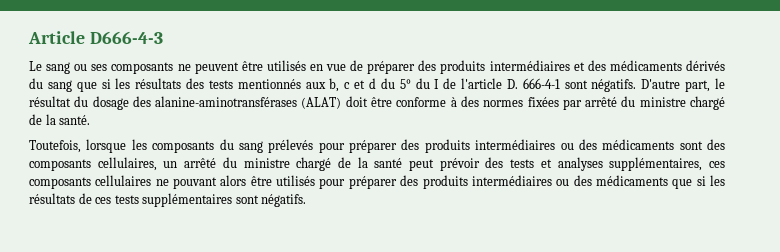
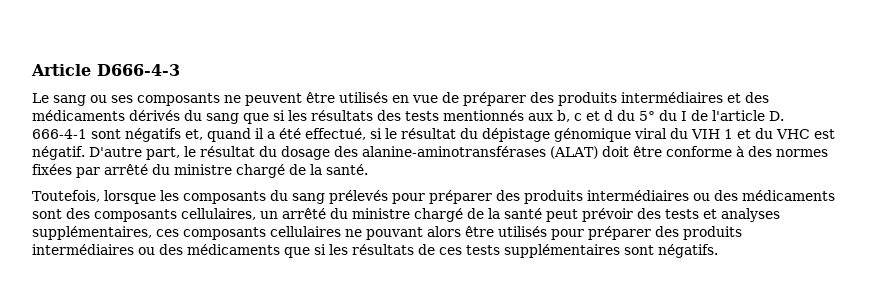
- Le sang ou ses composants ne peuvent être utilisés en vue de préparer des produits intermédiaires et des médicaments dérivés du sang que si les résultats des tests mentionnés aux b, c et d du 5° du I de l'article D. 666-4-1 sont négatifs.
+ Le sang ou ses composants ne peuvent être utilisés en vue de préparer des produits intermédiaires et des médicaments dérivés du sang que si les résultats des tests mentionnés aux b, c et d du 5° du I de l'article D. 666-4-1 sont négatifs et, quand il a été effectué, si le résultat du dépistage génomique viral du VIH 1 et du VHC est négatif.

